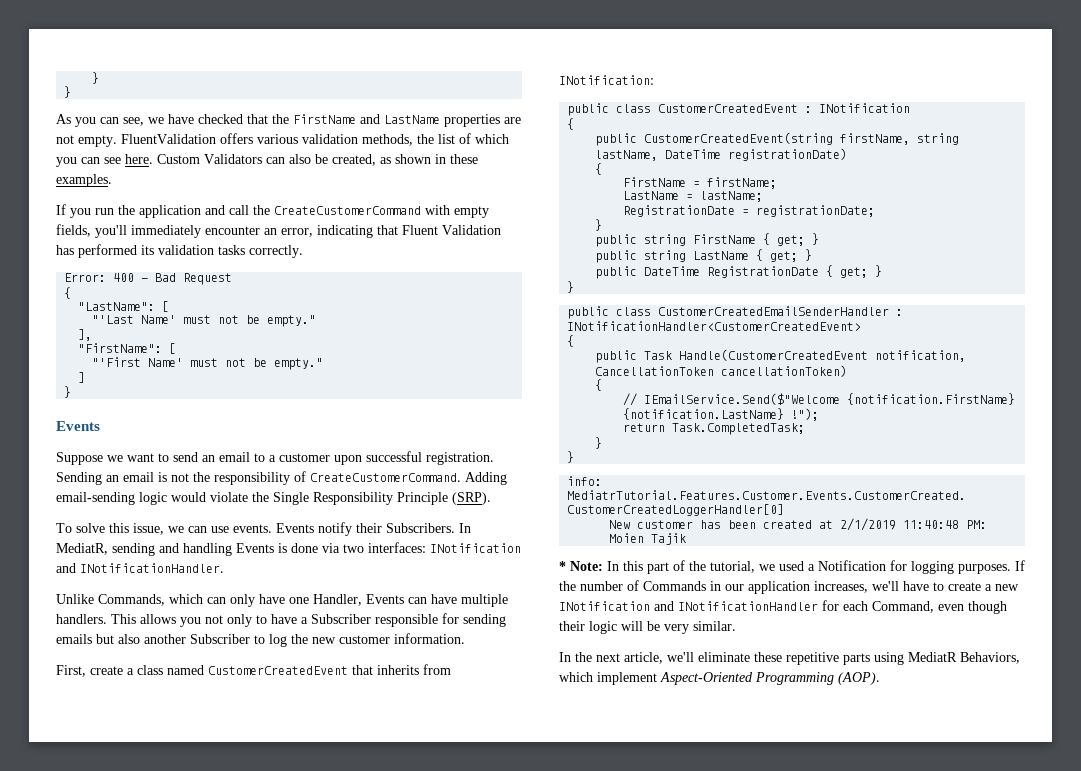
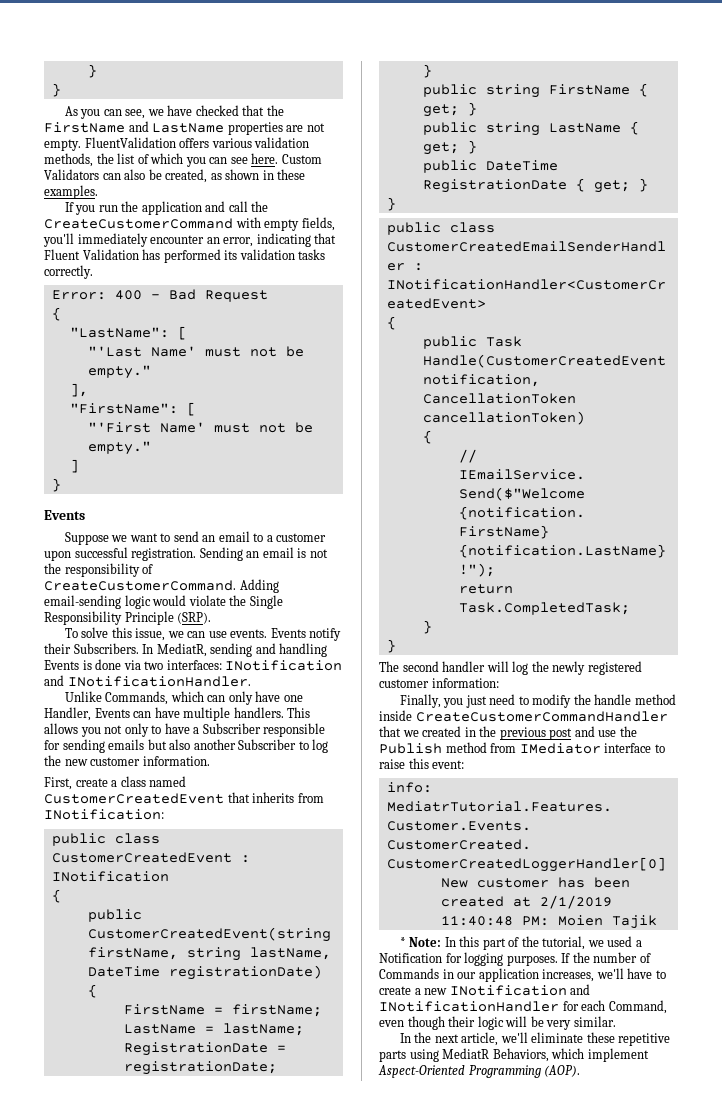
+ The second handler will log the newly registered customer information:
+ Finally, you just need to modify the handle method inside CreateCustomerCommandHandler that we created in the previous post and use the Publish method from IMediator interface to raise this event:

